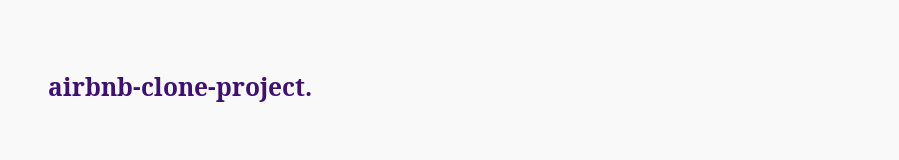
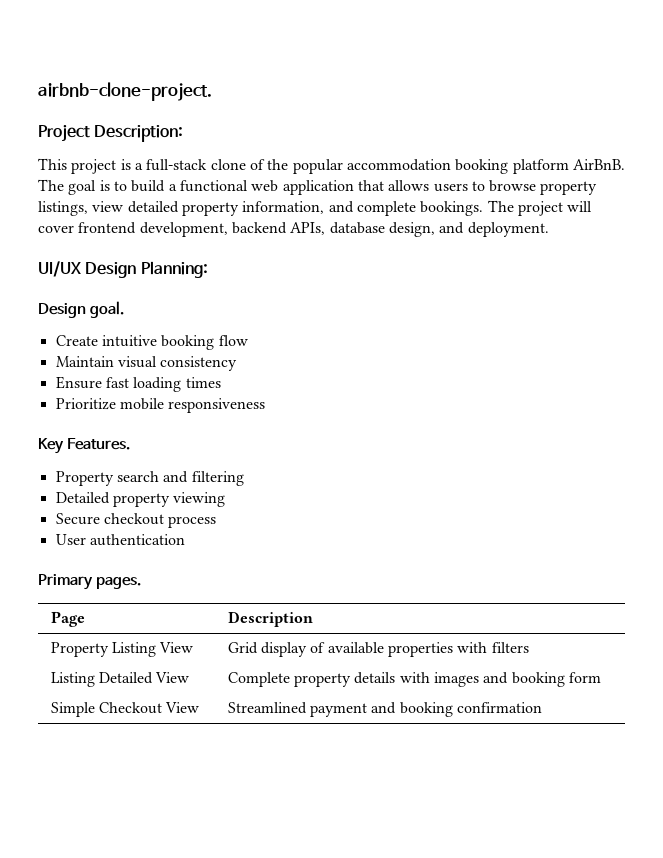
+ Project Description:
+ This project is a full-stack clone of the popular accommodation booking platform AirBnB. The goal is to build a functional web application that allows users to browse property listings, view detailed property information, and complete bookings. The project will cover frontend development, backend APIs, database design, and deployment.
+ UI/UX Design Planning:
+ Design goal.
+ Create intuitive booking flow
+ Maintain visual consistency
+ Ensure fast loading times
+ Prioritize mobile responsiveness
+ Key Features.
+ Property search and filtering
+ Detailed property viewing
+ Secure checkout process
+ User authentication
+ Primary pages.
+ Page | Description
+ Property Listing View | Grid display of available properties with filters
+ Listing Detailed View | Complete property details with images and booking form
+ Simple Checkout View | Streamlined payment and booking confirmation

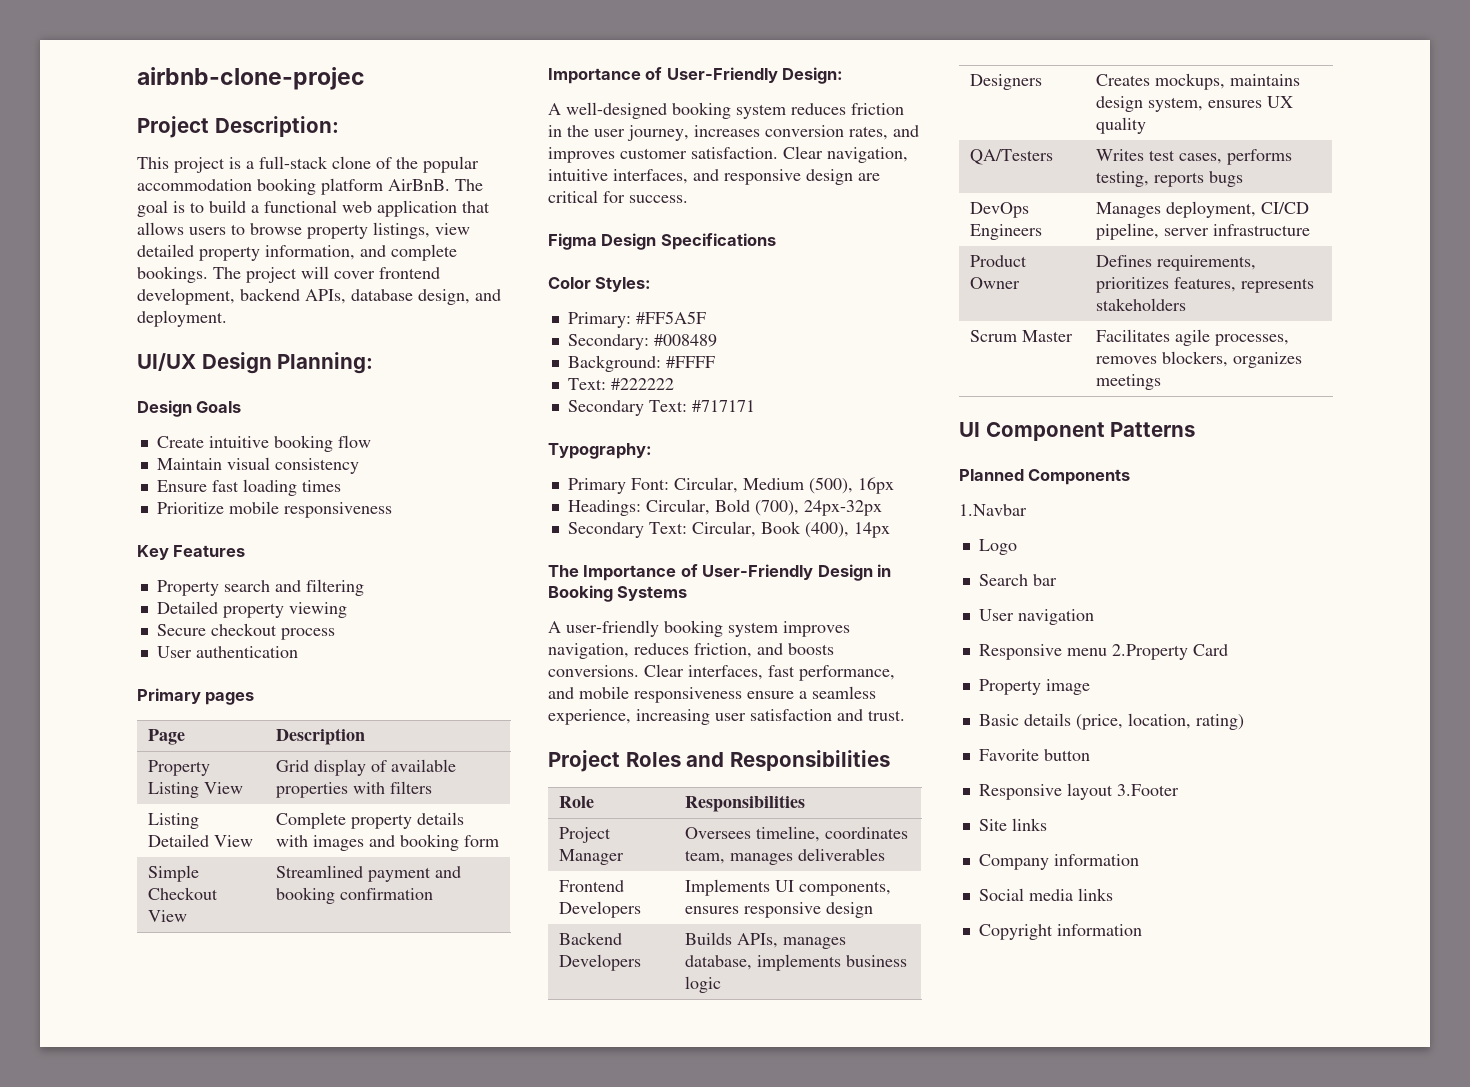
- airbnb-clone-project.
+ airbnb-clone-projec
- Design goal.
+ Design Goals
- Key Features.
+ Key Features
- Primary pages.
+ Primary pages
+ Importance of User-Friendly Design:
+ A well-designed booking system reduces friction in the user journey, increases conversion rates, and improves customer satisfaction. Clear navigation, intuitive interfaces, and responsive design are critical for success.
+ Figma Design Specifications
+ Color Styles:
+ Primary: #FF5A5F
+ Secondary: #008489
+ Background: #FFFF
+ Text: #222222
+ Secondary Text: #717171
+ Typography:
+ Primary Font: Circular, Medium (500), 16px
+ Headings: Circular, Bold (700), 24px-32px
+ Secondary Text: Circular, Book (400), 14px
+ The Importance of User-Friendly Design in Booking Systems
+ A user-friendly booking system improves navigation, reduces friction, and boosts conversions. Clear interfaces, fast performance, and mobile responsiveness ensure a seamless experience, increasing user satisfaction and trust.
+ Project Roles and Responsibilities
+ Role | Responsibilities
+ Project Manager | Oversees timeline, coordinates team, manages deliverables
+ Frontend Developers | Implements UI components, ensures responsive design
+ Backend Developers | Builds APIs, manages database, implements business logic
+ Designers | Creates mockups, maintains design system, ensures UX quality
+ QA/Testers | Writes test cases, performs testing, reports bugs
+ DevOps Engineers | Manages deployment, CI/CD pipeline, server infrastructure
+ Product Owner | Defines requirements, prioritizes features, represents stakeholders
+ Scrum Master | Facilitates agile processes, removes blockers, organizes meetings
+ UI Component Patterns
+ Planned Components
+ 1.Navbar
+ Logo
+ Search bar
+ User navigation
+ Responsive menu 2.Property Card
+ Property image
+ Basic details (price, location, rating)
+ Favorite button
+ Responsive layout 3.Footer
+ Site links
+ Company information
+ Social media links
+ Copyright information

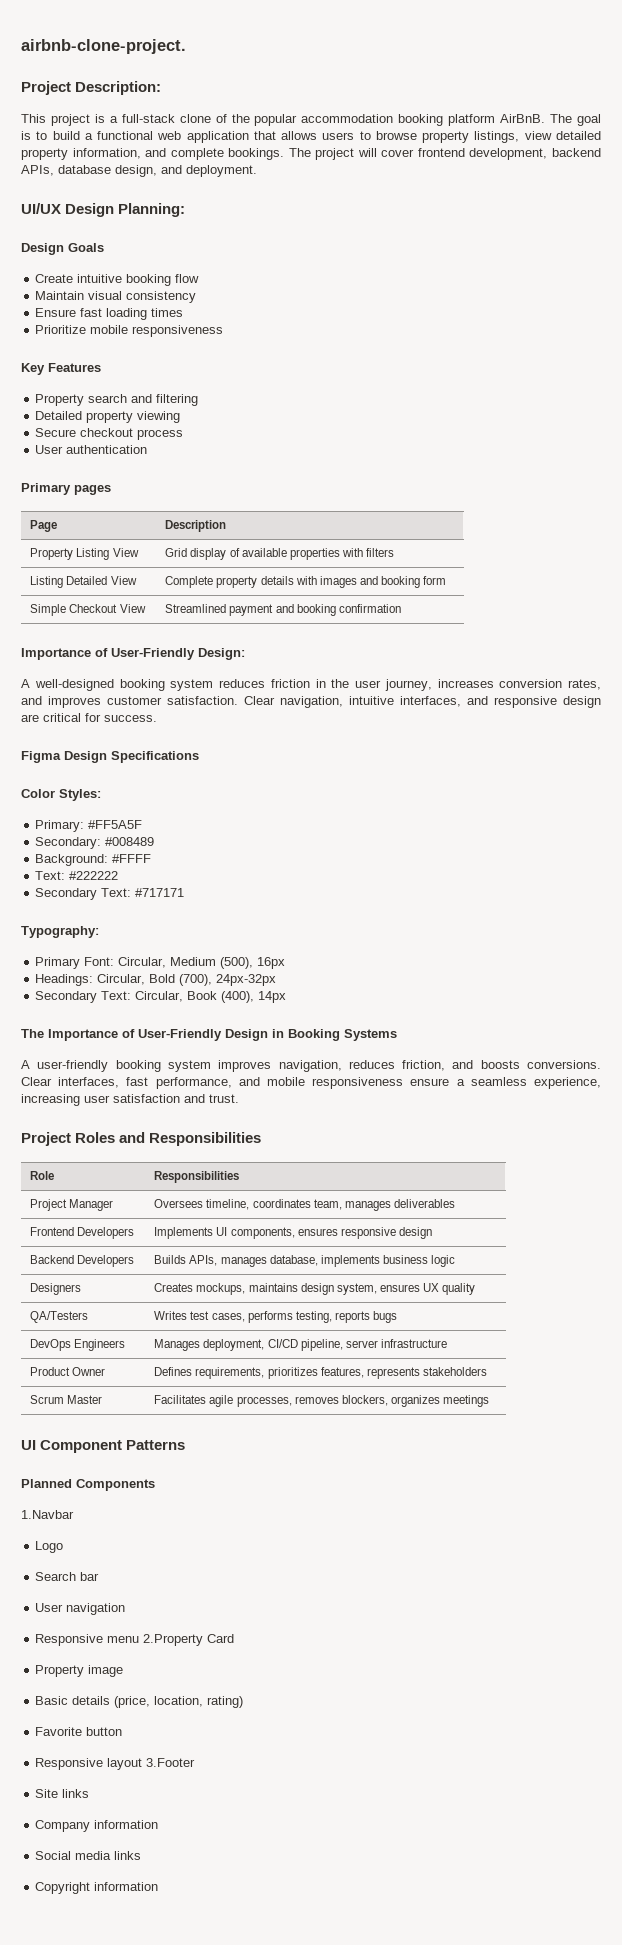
- airbnb-clone-projec
+ airbnb-clone-project.

